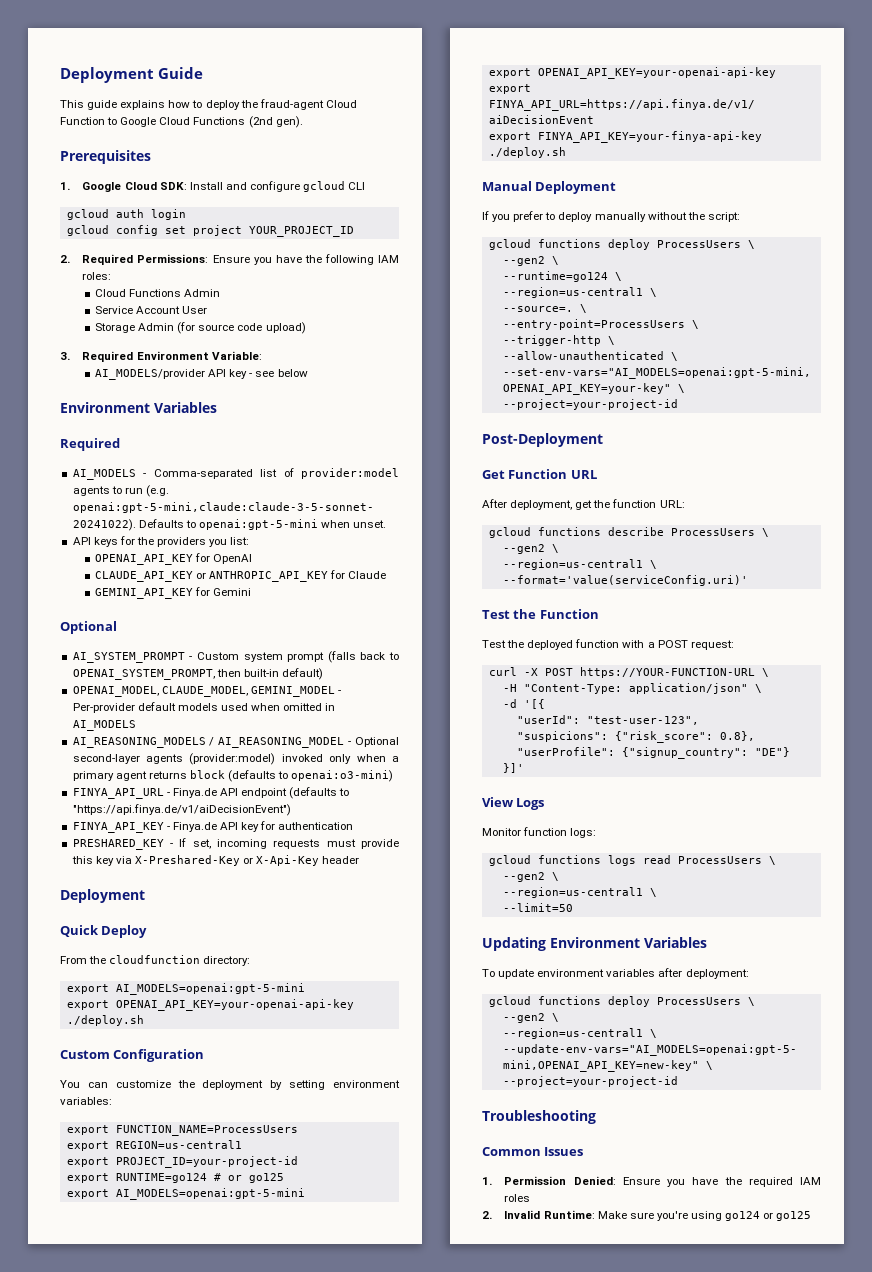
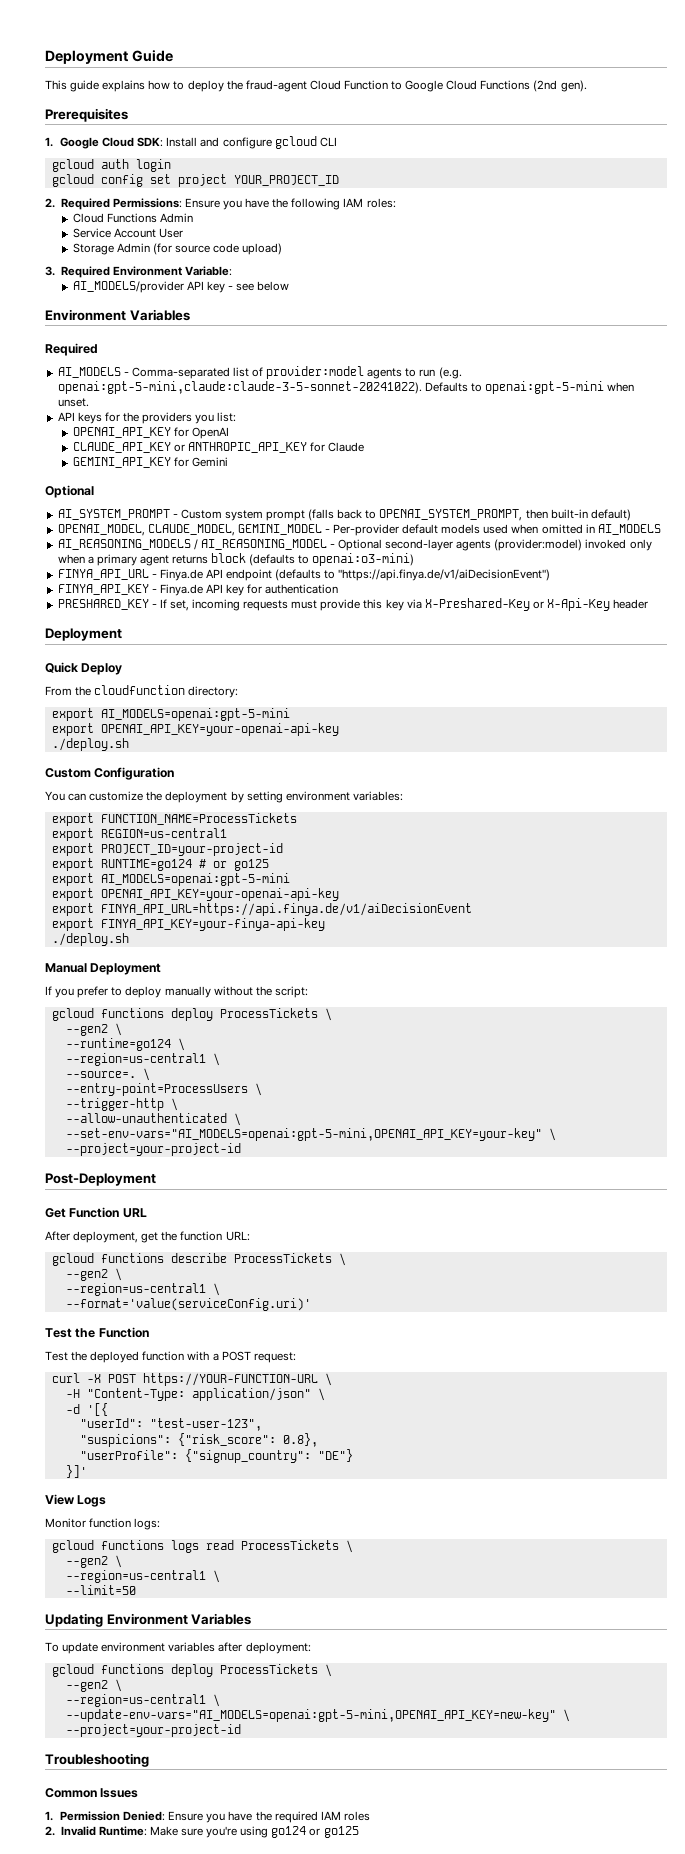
- export FUNCTION_NAME=ProcessUsers
+ export FUNCTION_NAME=ProcessTickets
  If you prefer to deploy manually without the script:
- gcloud functions deploy ProcessUsers \
+ gcloud functions deploy ProcessTickets \
- gcloud functions describe ProcessUsers \
+ gcloud functions describe ProcessTickets \
- gcloud functions logs read ProcessUsers \
+ gcloud functions logs read ProcessTickets \
  To update environment variables after deployment:
- gcloud functions deploy ProcessUsers \
+ gcloud functions deploy ProcessTickets \

